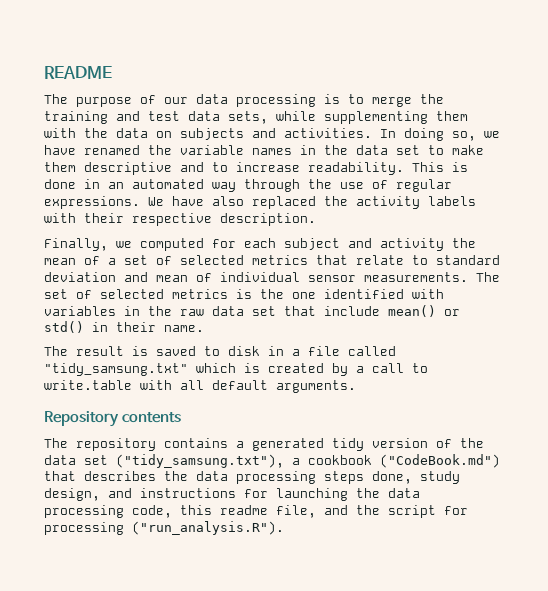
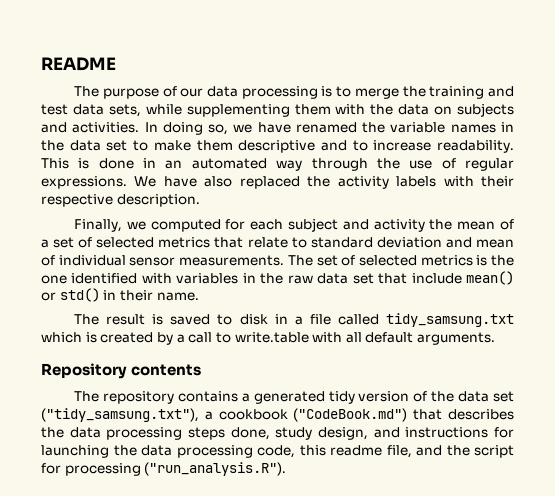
- The result is saved to disk in a file called "tidy_samsung.txt" which is created by a call to write.table with all default arguments.
+ The result is saved to disk in a file called tidy_samsung.txt which is created by a call to write.table with all default arguments.

